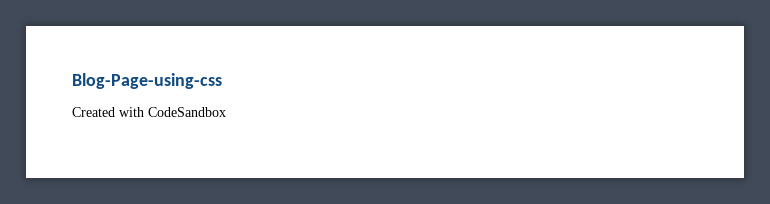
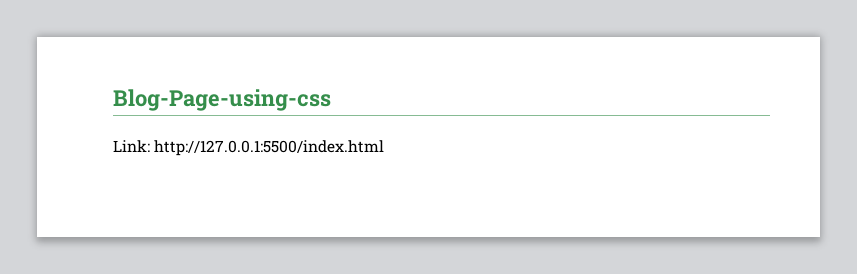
- Created with CodeSandbox
+ Link: http://127.0.0.1:5500/index.html

